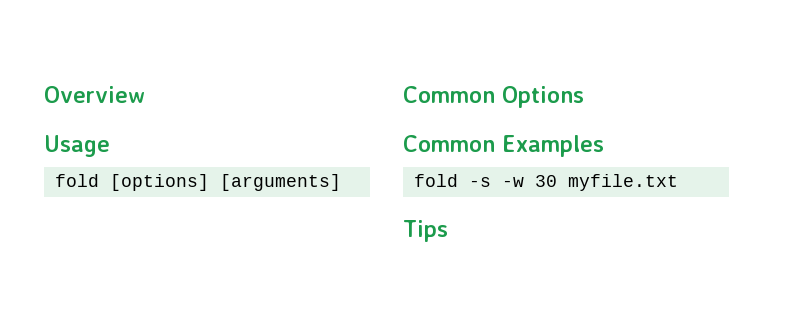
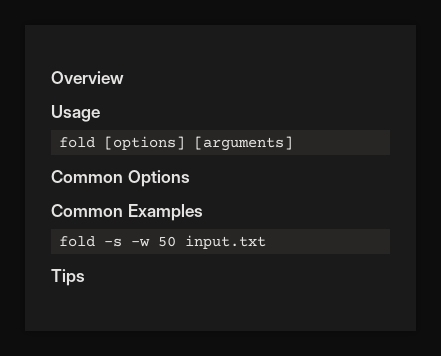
- fold -s -w 30 myfile.txt
+ fold -s -w 50 input.txt

